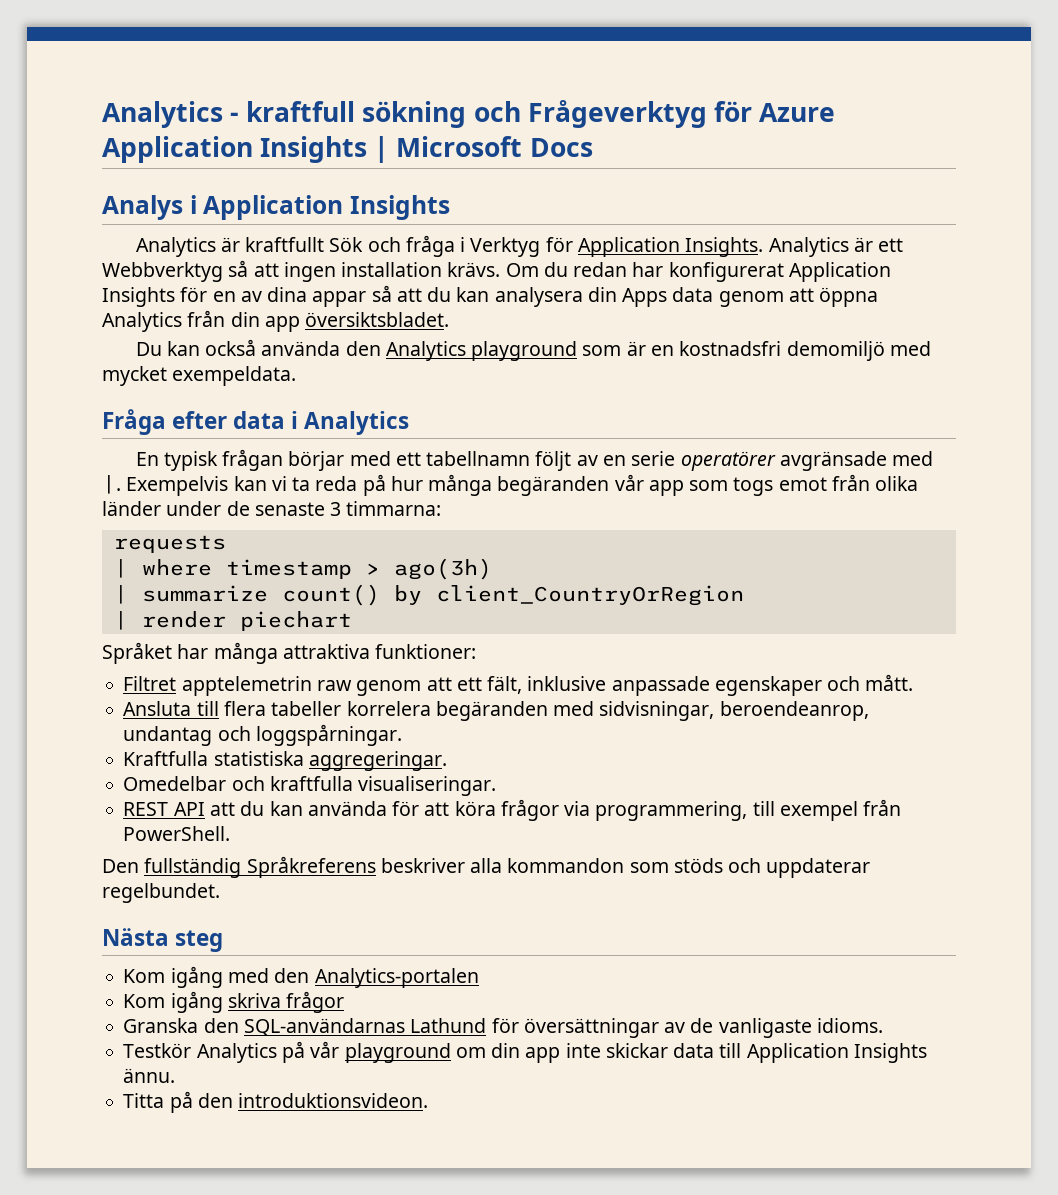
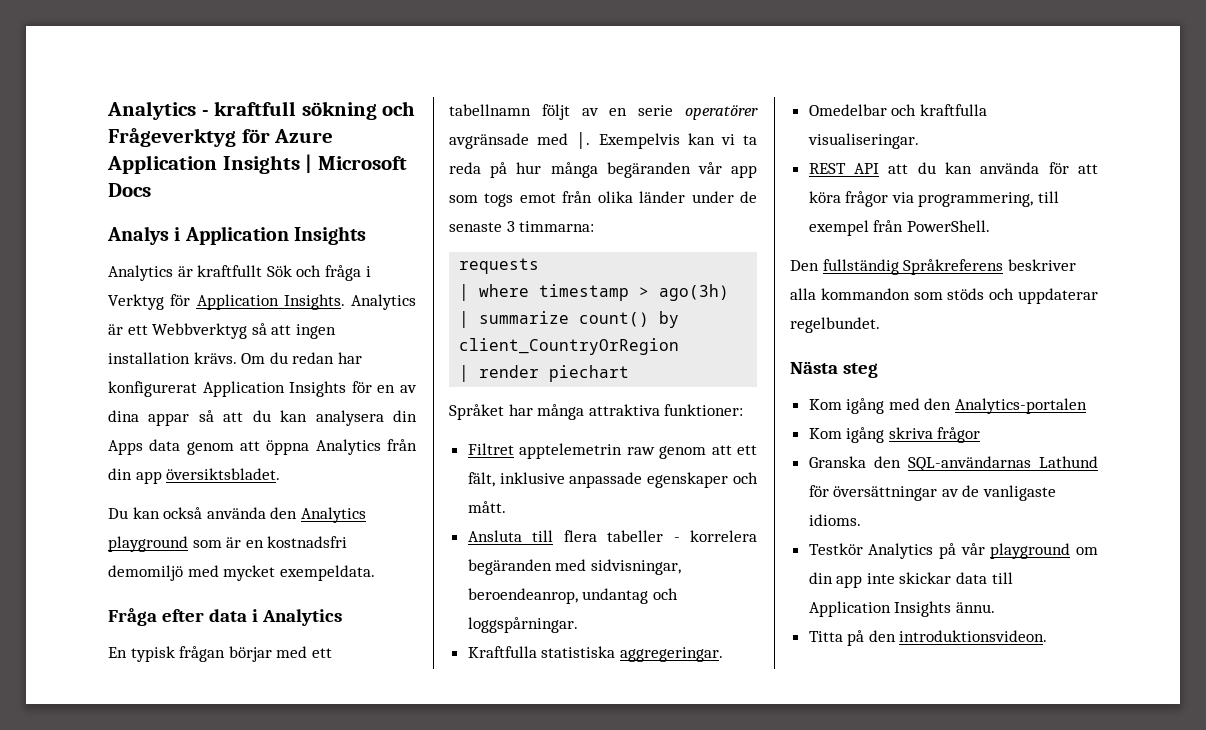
- Ansluta till flera tabeller korrelera begäranden med sidvisningar, beroendeanrop, undantag och loggspårningar.
+ Ansluta till flera tabeller - korrelera begäranden med sidvisningar, beroendeanrop, undantag och loggspårningar.

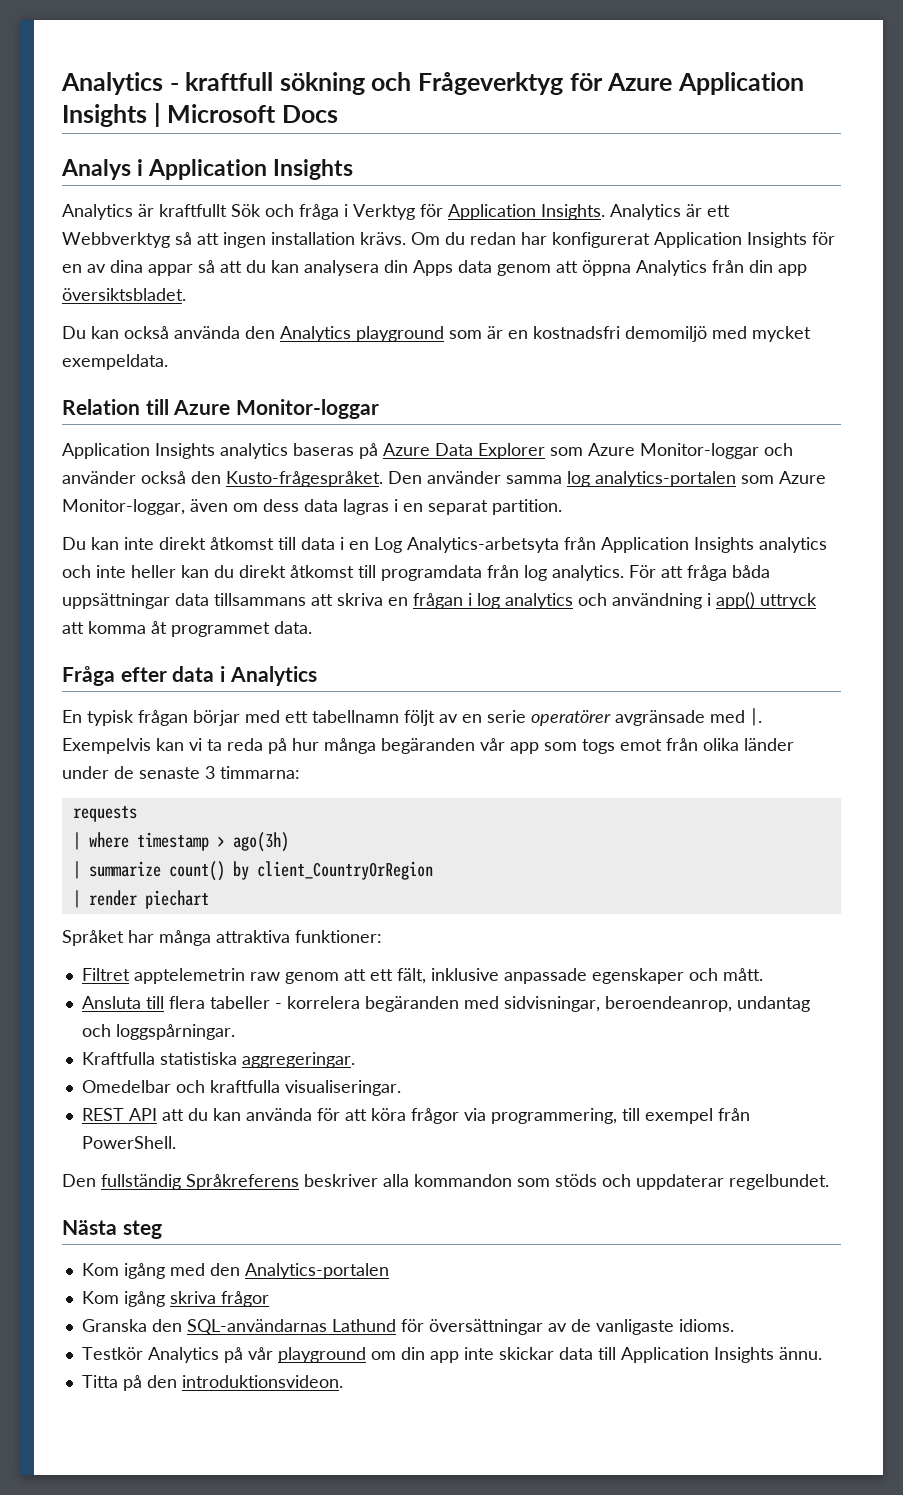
+ Relation till Azure Monitor-loggar
+ Application Insights analytics baseras på Azure Data Explorer som Azure Monitor-loggar och använder också den Kusto-frågespråket. Den använder samma log analytics-portalen som Azure Monitor-loggar, även om dess data lagras i en separat partition.
+ Du kan inte direkt åtkomst till data i en Log Analytics-arbetsyta från Application Insights analytics och inte heller kan du direkt åtkomst till programdata från log analytics. För att fråga båda uppsättningar data tillsammans att skriva en frågan i log analytics och användning i app() uttryck att komma åt programmet data.

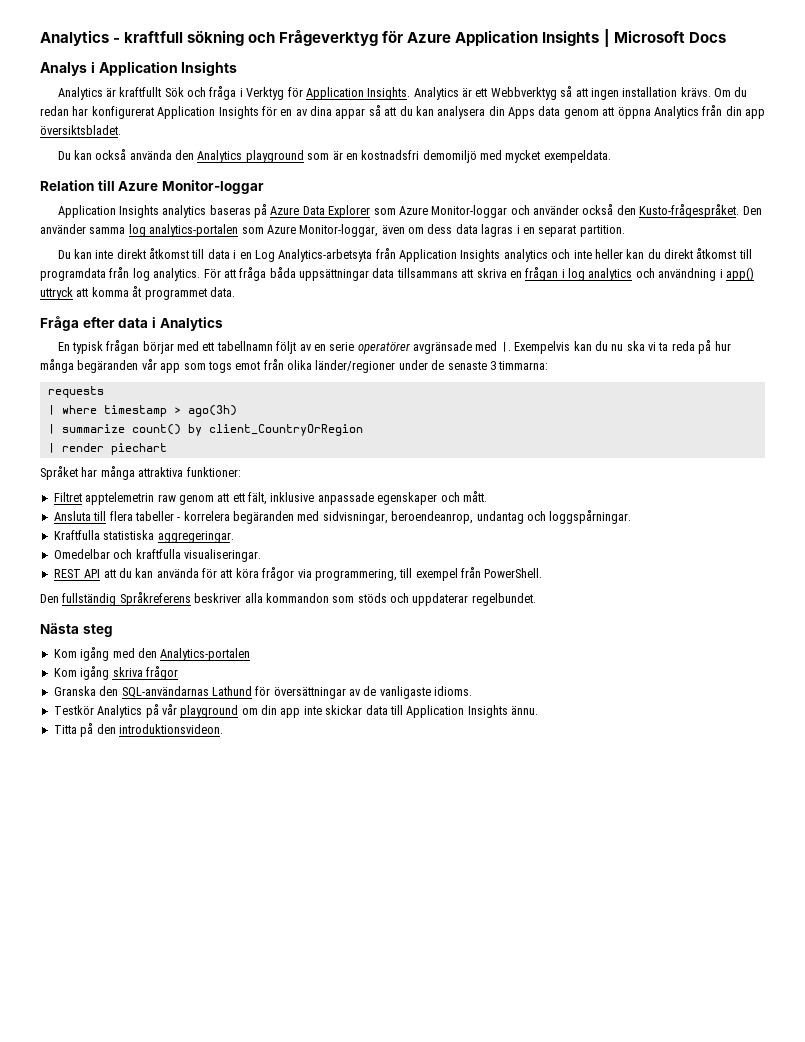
- Exempelvis kan vi ta reda på hur många begäranden vår app som togs emot från olika länder under de senaste 3 timmarna:
+ Exempelvis kan du nu ska vi ta reda på hur många begäranden vår app som togs emot från olika länder/regioner under de senaste 3 timmarna:

